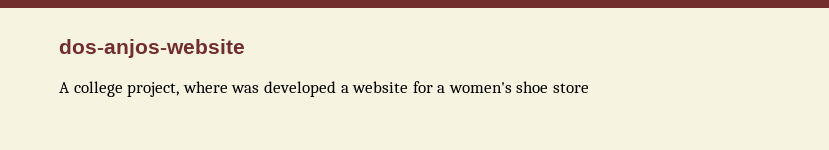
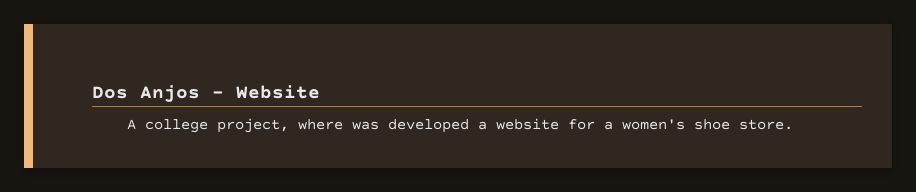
- dos-anjos-website
+ Dos Anjos - Website
- A college project, where was developed a website for a women's shoe store
+ A college project, where was developed a website for a women's shoe store.

